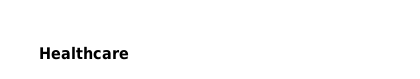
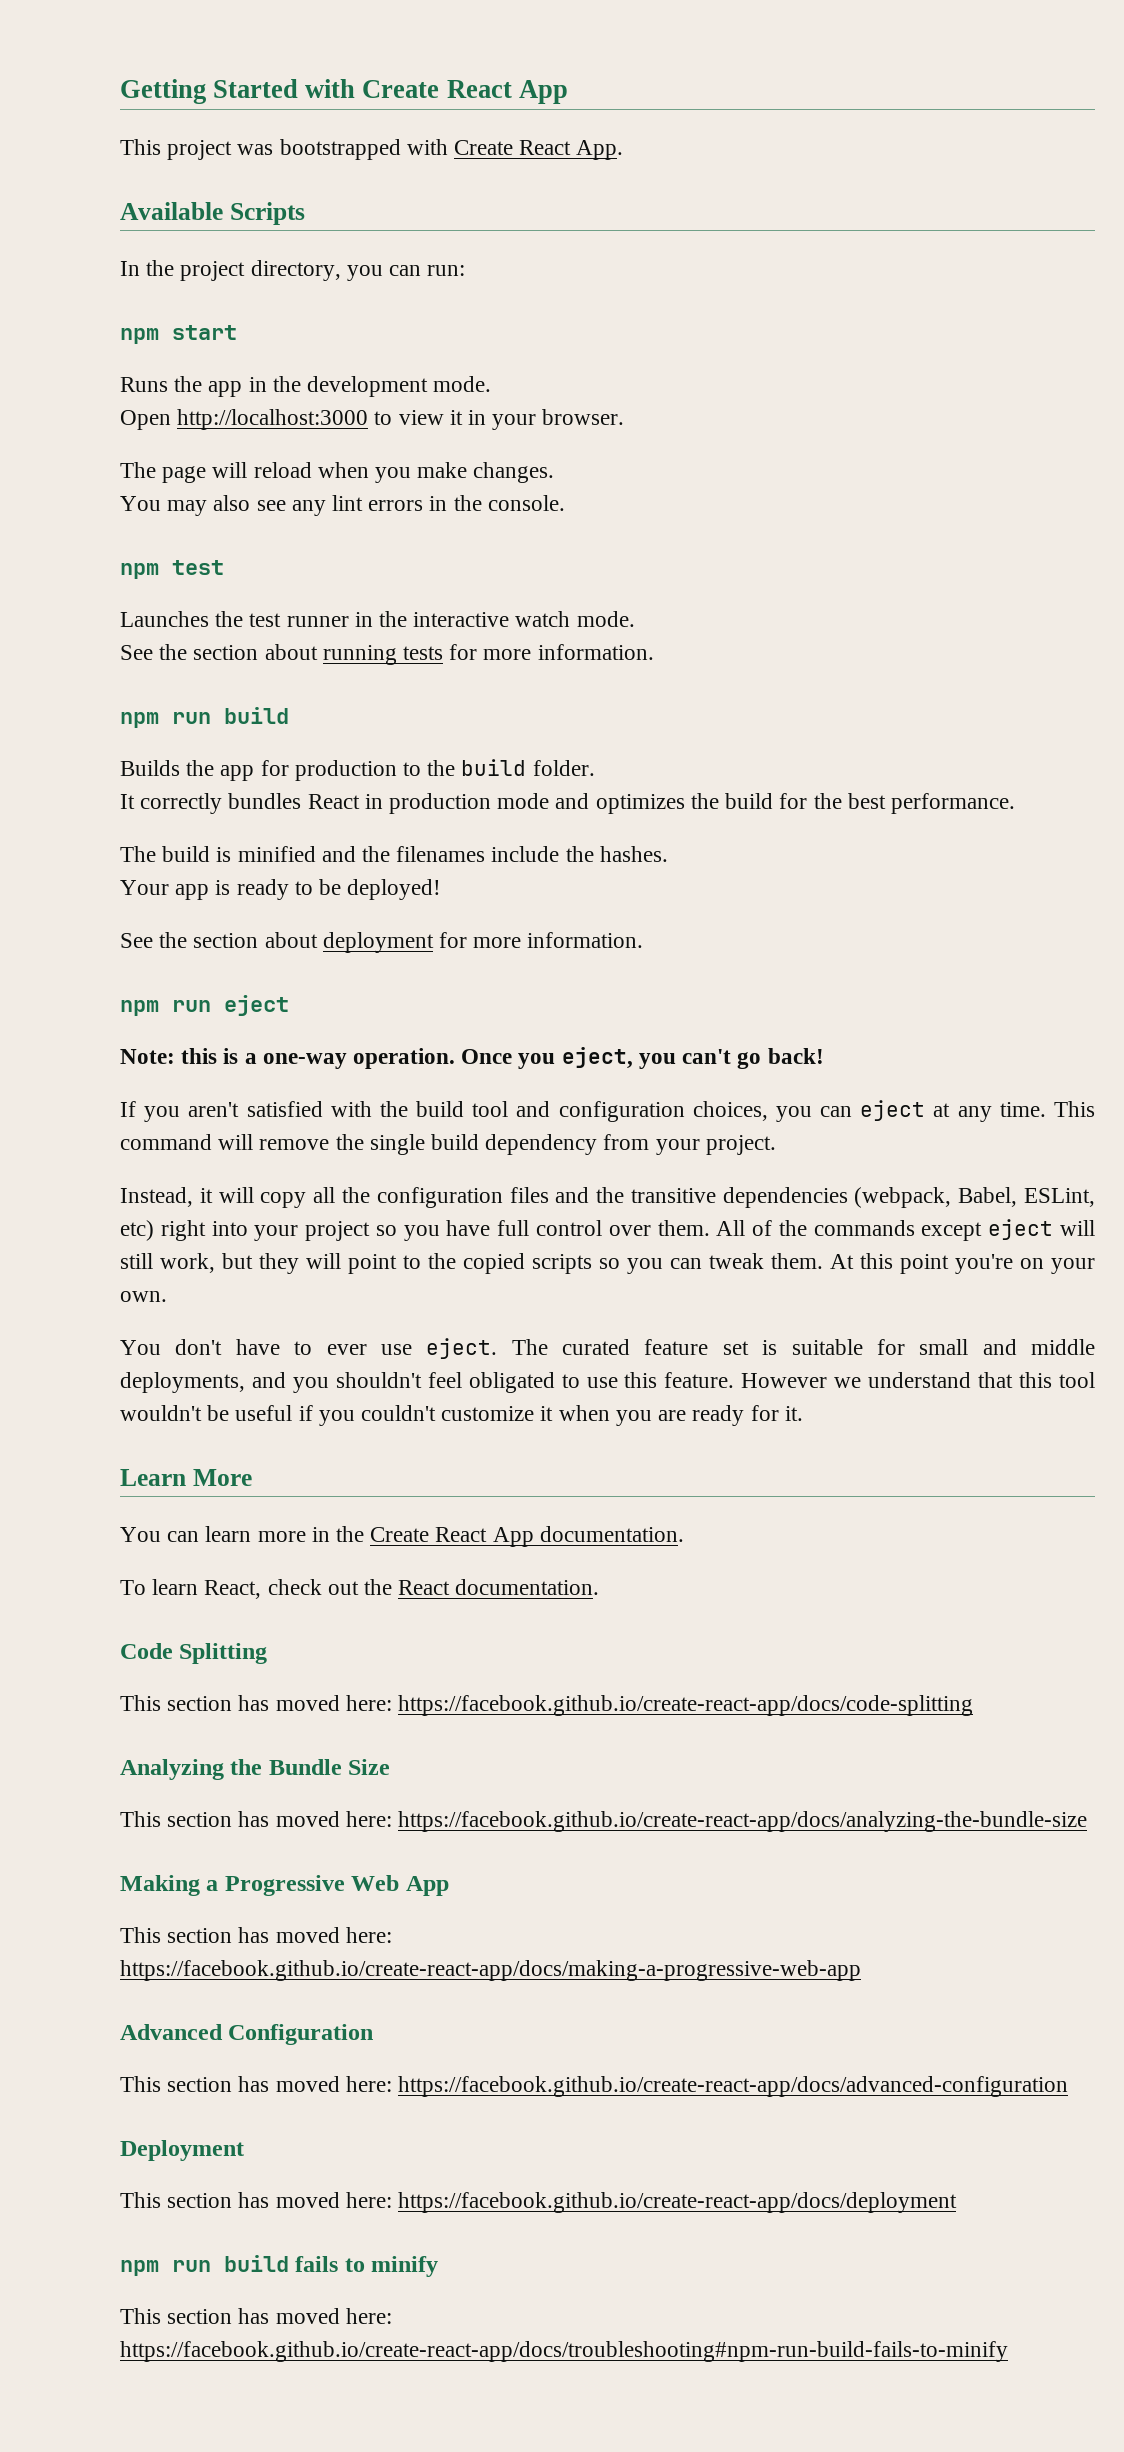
- Healthcare
+ Getting Started with Create React App
+ This project was bootstrapped with Create React App.
+ Available Scripts
+ In the project directory, you can run:
+ npm start
+ Runs the app in the development mode.
+ Open http://localhost:3000 to view it in your browser.
+ The page will reload when you make changes.
+ You may also see any lint errors in the console.
+ npm test
+ Launches the test runner in the interactive watch mode.
+ See the section about running tests for more information.
+ npm run build
+ Builds the app for production to the build folder.
+ It correctly bundles React in production mode and optimizes the build for the best performance.
+ The build is minified and the filenames include the hashes.
+ Your app is ready to be deployed!
+ See the section about deployment for more information.
+ npm run eject
+ Note: this is a one-way operation. Once you eject, you can't go back!
+ If you aren't satisfied with the build tool and configuration choices, you can eject at any time. This command will remove the single build dependency from your project.
+ Instead, it will copy all the configuration files and the transitive dependencies (webpack, Babel, ESLint, etc) right into your project so you have full control over them. All of the commands except eject will still work, but they will point to the copied scripts so you can tweak them. At this point you're on your own.
+ You don't have to ever use eject. The curated feature set is suitable for small and middle deployments, and you shouldn't feel obligated to use this feature. However we understand that this tool wouldn't be useful if you couldn't customize it when you are ready for it.
+ Learn More
+ You can learn more in the Create React App documentation.
+ To learn React, check out the React documentation.
+ Code Splitting
+ This section has moved here: https://facebook.github.io/create-react-app/docs/code-splitting
+ Analyzing the Bundle Size
+ This section has moved here: https://facebook.github.io/create-react-app/docs/analyzing-the-bundle-size
+ Making a Progressive Web App
+ This section has moved here: https://facebook.github.io/create-react-app/docs/making-a-progressive-web-app
+ Advanced Configuration
+ This section has moved here: https://facebook.github.io/create-react-app/docs/advanced-configuration
+ Deployment
+ This section has moved here: https://facebook.github.io/create-react-app/docs/deployment
+ npm run build fails to minify
+ This section has moved here: https://facebook.github.io/create-react-app/docs/troubleshooting#npm-run-build-fails-to-minify

